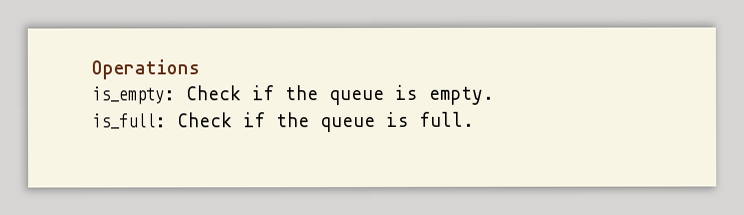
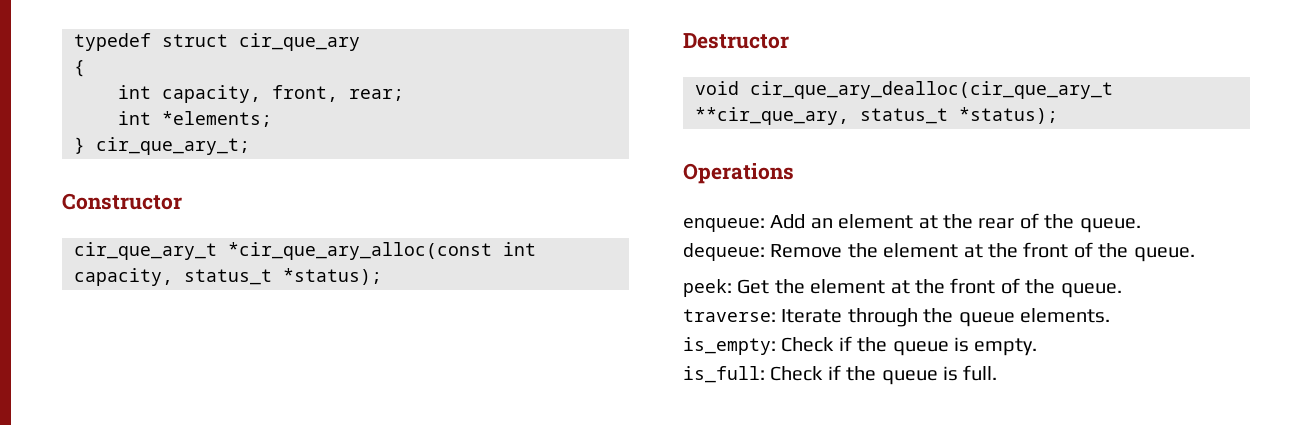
+ typedef struct cir_que_ary
+ {
+ int capacity, front, rear;
+ int *elements;
+ } cir_que_ary_t;
+ Constructor
+ cir_que_ary_t *cir_que_ary_alloc(const int capacity, status_t *status);
+ Destructor
+ void cir_que_ary_dealloc(cir_que_ary_t **cir_que_ary, status_t *status);
  Operations
+ enqueue: Add an element at the rear of the queue.
+ dequeue: Remove the element at the front of the queue.
+ peek: Get the element at the front of the queue.
+ traverse: Iterate through the queue elements.

